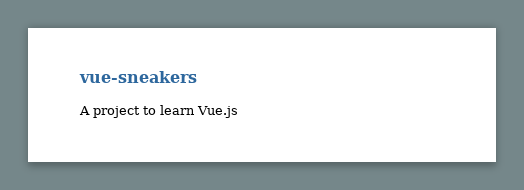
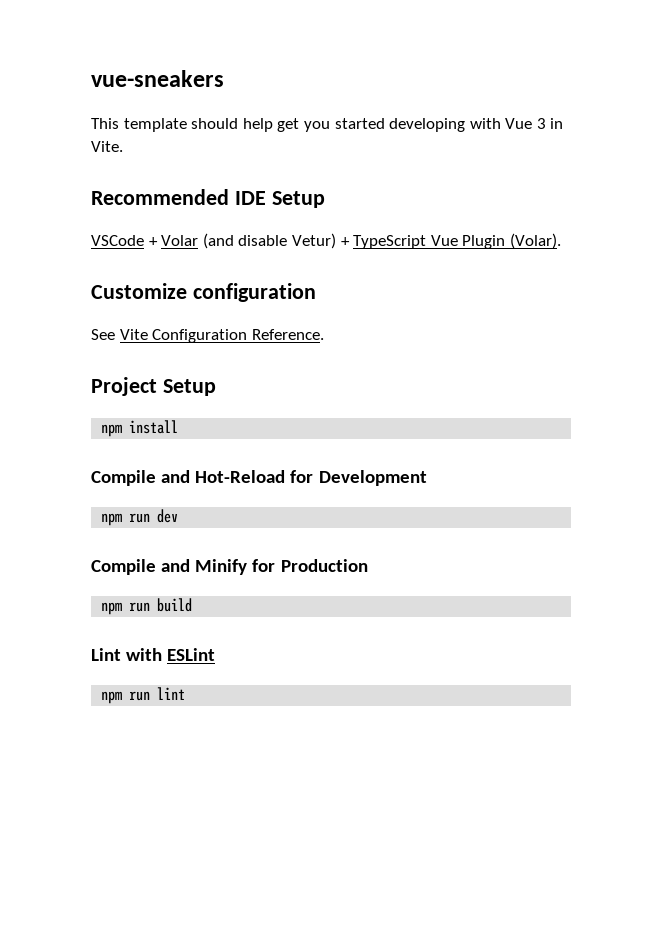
- A project to learn Vue.js
+ This template should help get you started developing with Vue 3 in Vite.
+ Recommended IDE Setup
+ VSCode + Volar (and disable Vetur) + TypeScript Vue Plugin (Volar).
+ Customize configuration
+ See Vite Configuration Reference.
+ Project Setup
+ npm install
+ Compile and Hot-Reload for Development
+ npm run dev
+ Compile and Minify for Production
+ npm run build
+ Lint with ESLint
+ npm run lint

